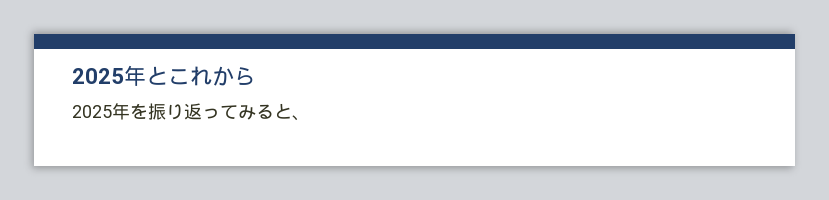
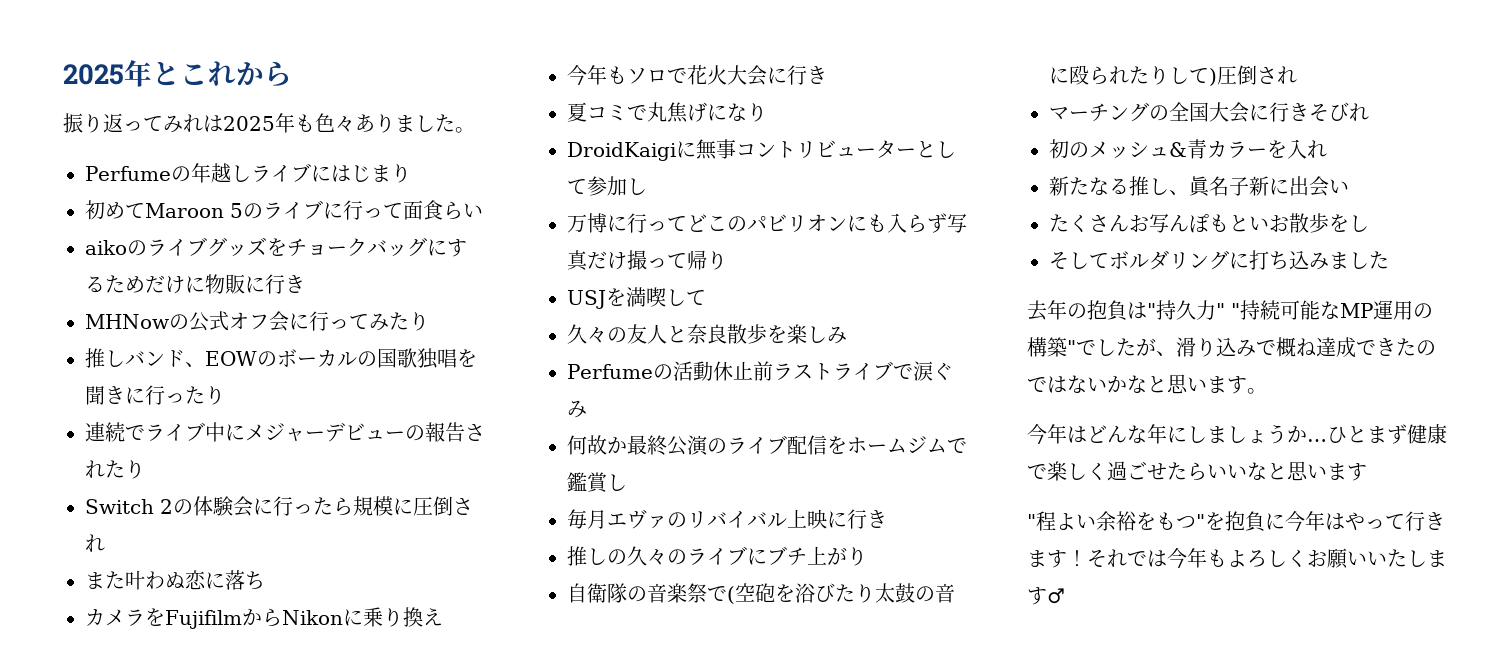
- 2025年を振り返ってみると、
+ 振り返ってみれは2025年も色々ありました。
+ Perfumeの年越しライブにはじまり
+ 初めてMaroon 5のライブに行って面食らい
+ aikoのライブグッズをチョークバッグにするためだけに物販に行き
+ MHNowの公式オフ会に行ってみたり
+ 推しバンド、EOWのボーカルの国歌独唱を聞きに行ったり
+ 連続でライブ中にメジャーデビューの報告されたり
+ Switch 2の体験会に行ったら規模に圧倒され
+ また叶わぬ恋に落ち
+ カメラをFujifilmからNikonに乗り換え
+ 今年もソロで花火大会に行き
+ 夏コミで丸焦げになり
+ DroidKaigiに無事コントリビューターとして参加し
+ 万博に行ってどこのパビリオンにも入らず写真だけ撮って帰り
+ USJを満喫して
+ 久々の友人と奈良散歩を楽しみ
+ Perfumeの活動休止前ラストライブで涙ぐみ
+ 何故か最終公演のライブ配信をホームジムで鑑賞し
+ 毎月エヴァのリバイバル上映に行き
+ 推しの久々のライブにブチ上がり
+ 自衛隊の音楽祭で(空砲を浴びたり太鼓の音に殴られたりして)圧倒され
+ マーチングの全国大会に行きそびれ
+ 初のメッシュ&青カラーを入れ
+ 新たなる推し、眞名子新に出会い
+ たくさんお写んぽもといお散歩をし
+ そしてボルダリングに打ち込みました
+ 去年の抱負は"持久力" "持続可能なMP運用の構築"でしたが、滑り込みで概ね達成できたのではないかなと思います。
+ 今年はどんな年にしましょうか…ひとまず健康で楽しく過ごせたらいいなと思います
+ "程よい余裕をもつ"を抱負に今年はやって行きます！それでは今年もよろしくお願いいたします♂

